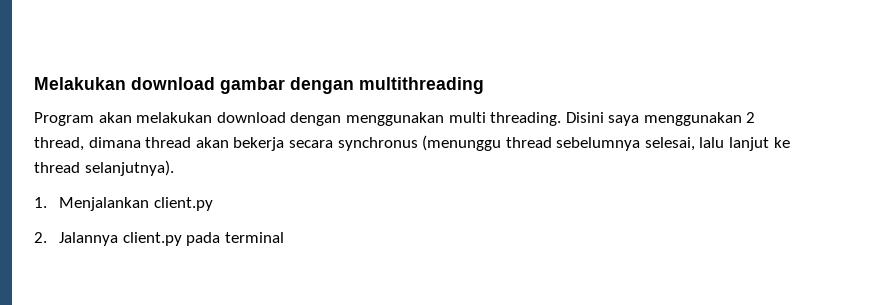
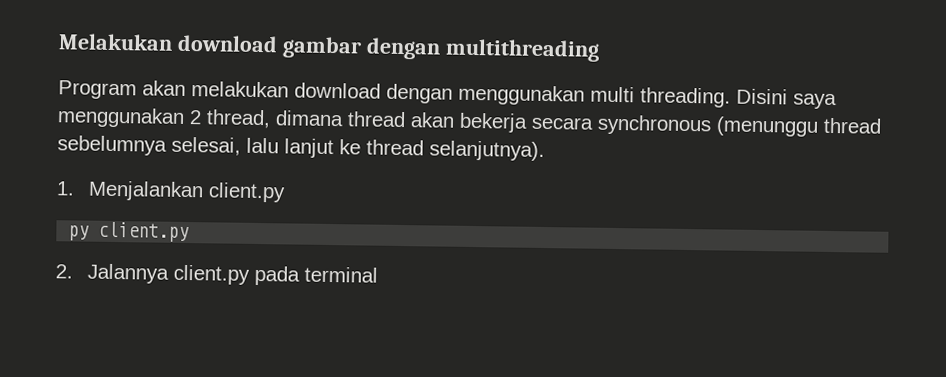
- Disini saya menggunakan 2 thread, dimana thread akan bekerja secara synchronus (menunggu thread sebelumnya selesai, lalu lanjut ke thread selanjutnya).
+ Disini saya menggunakan 2 thread, dimana thread akan bekerja secara synchronous (menunggu thread sebelumnya selesai, lalu lanjut ke thread selanjutnya).
+ py client.py

